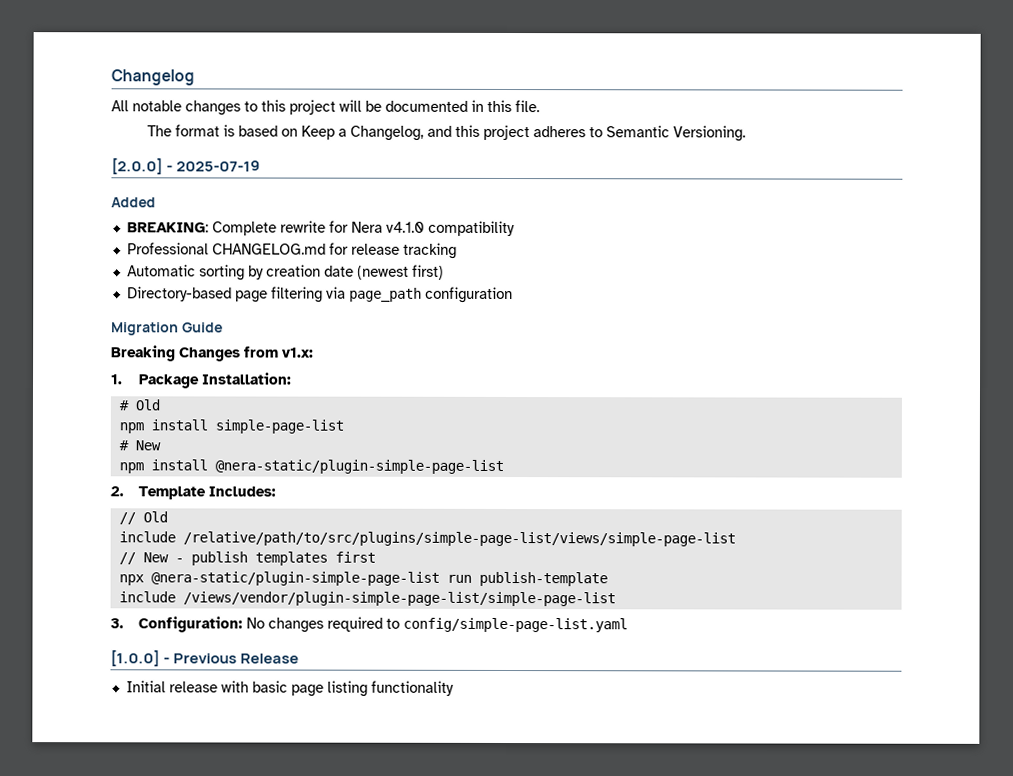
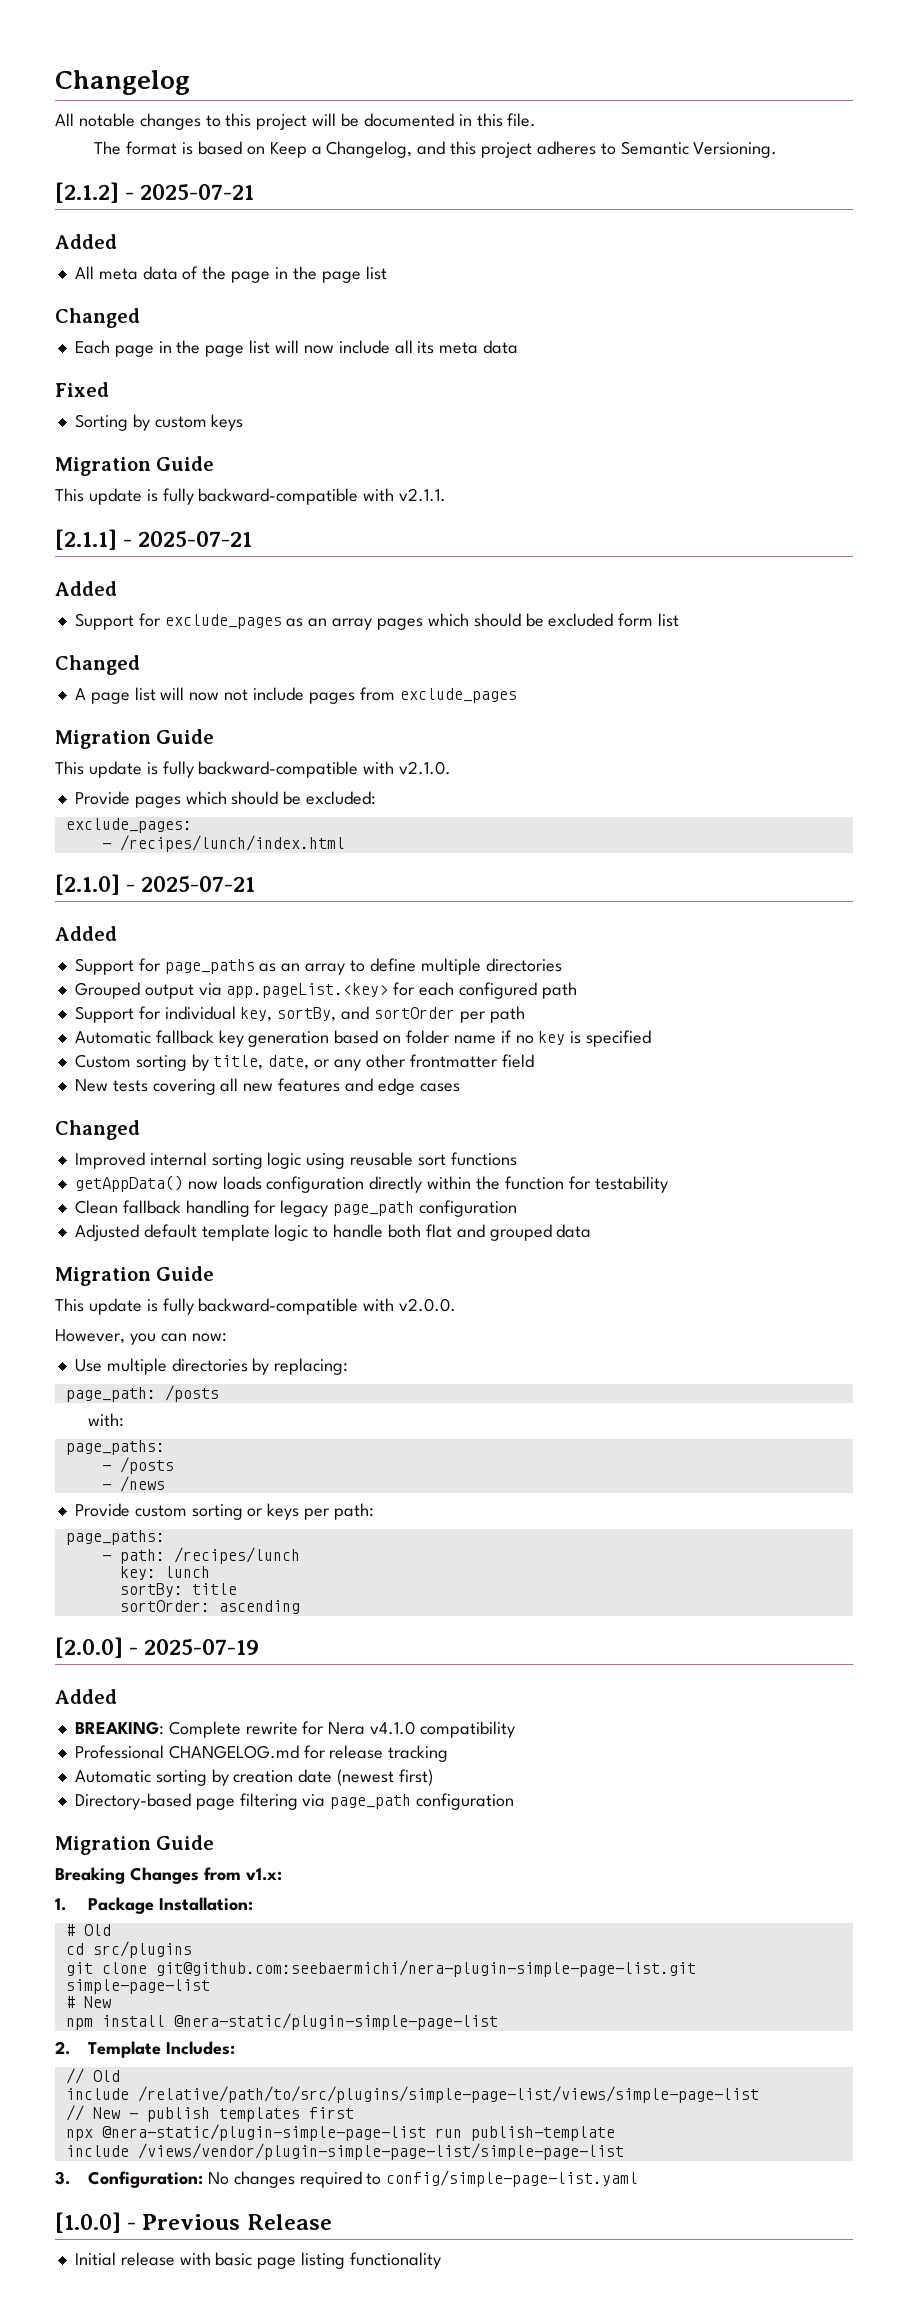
+ [2.1.2] - 2025-07-21
+ Added
+ All meta data of the page in the page list
+ Changed
+ Each page in the page list will now include all its meta data
+ Fixed
+ Sorting by custom keys
+ Migration Guide
+ This update is fully backward-compatible with v2.1.1.
+ [2.1.1] - 2025-07-21
+ Added
+ Support for exclude_pages as an array pages which should be excluded form list
+ Changed
+ A page list will now not include pages from exclude_pages
+ Migration Guide
+ This update is fully backward-compatible with v2.1.0.
+ Provide pages which should be excluded:
+ exclude_pages:
+ - /recipes/lunch/index.html
+ [2.1.0] - 2025-07-21
+ Added
+ Support for page_paths as an array to define multiple directories
+ Grouped output via app.pageList.<key> for each configured path
+ Support for individual key, sortBy, and sortOrder per path
+ Automatic fallback key generation based on folder name if no key is specified
+ Custom sorting by title, date, or any other frontmatter field
+ New tests covering all new features and edge cases
+ Changed
+ Improved internal sorting logic using reusable sort functions
+ getAppData() now loads configuration directly within the function for testability
+ Clean fallback handling for legacy page_path configuration
+ Adjusted default template logic to handle both flat and grouped data
+ Migration Guide
+ This update is fully backward-compatible with v2.0.0.
+ However, you can now:
+ Use multiple directories by replacing:
+ page_path: /posts
+ with:
+ page_paths:
+ - /posts
+ - /news
+ Provide custom sorting or keys per path:
+ page_paths:
+ - path: /recipes/lunch
+ key: lunch
+ sortBy: title
+ sortOrder: ascending
- npm install simple-page-list
+ cd src/plugins
+ git clone git@github.com:seebaermichi/nera-plugin-simple-page-list.git simple-page-list

